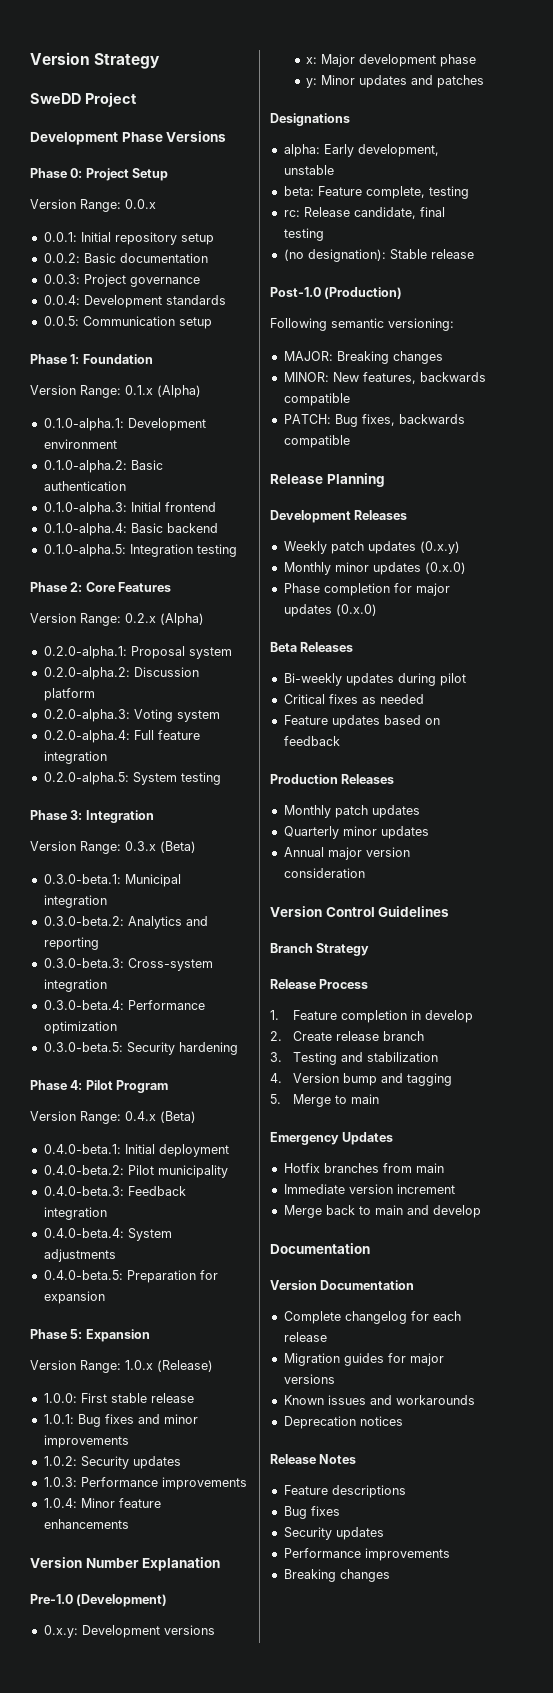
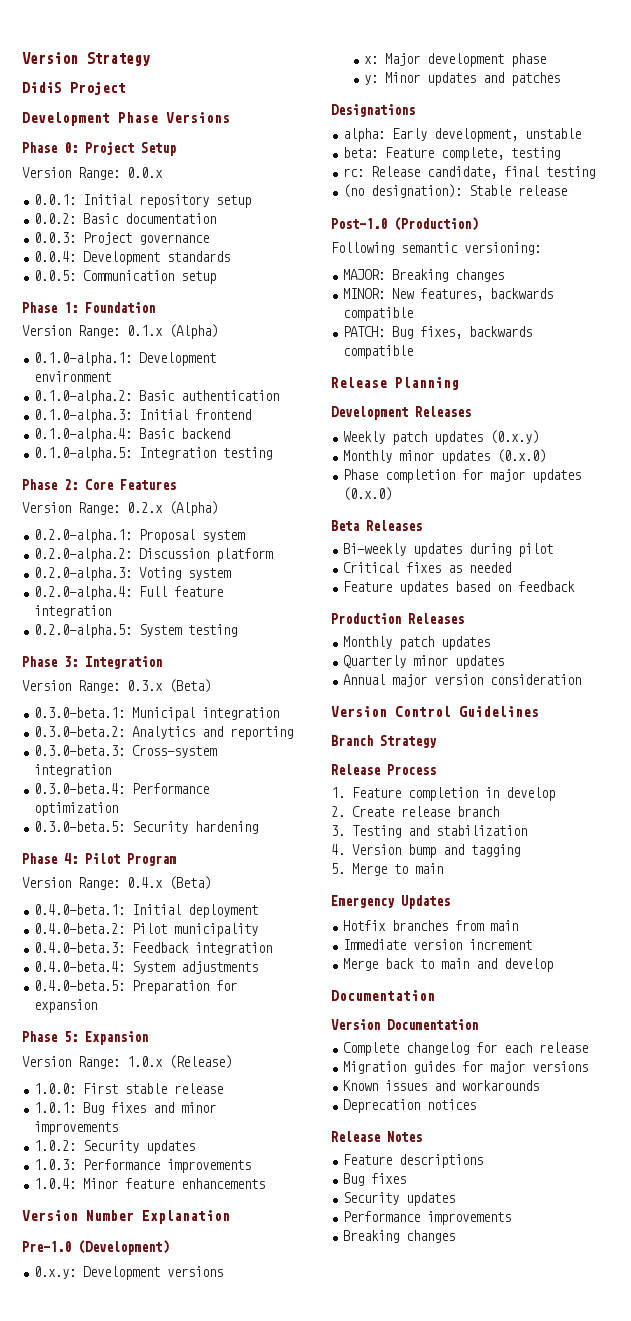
- SweDD Project
+ DidiS Project

